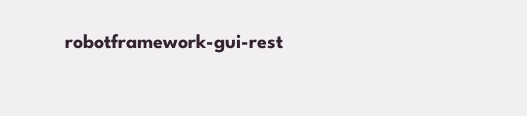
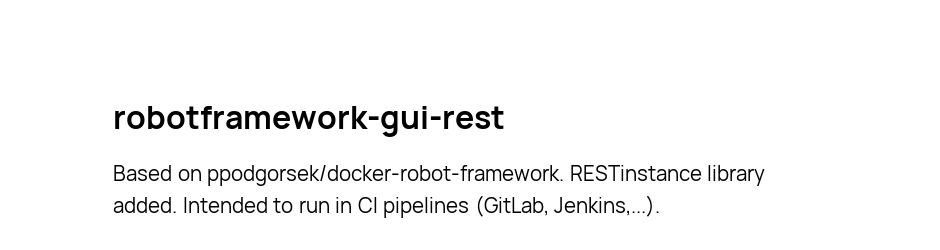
+ Based on ppodgorsek/docker-robot-framework. RESTinstance library added. Intended to run in CI pipelines (GitLab, Jenkins,...).

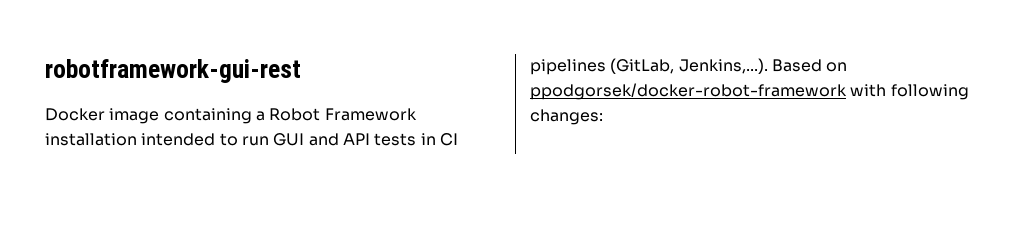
- Based on ppodgorsek/docker-robot-framework. RESTinstance library added. Intended to run in CI pipelines (GitLab, Jenkins,...).
+ Docker image containing a Robot Framework installation intended to run GUI and API tests in CI pipelines (GitLab, Jenkins,...). Based on ppodgorsek/docker-robot-framework with following changes:

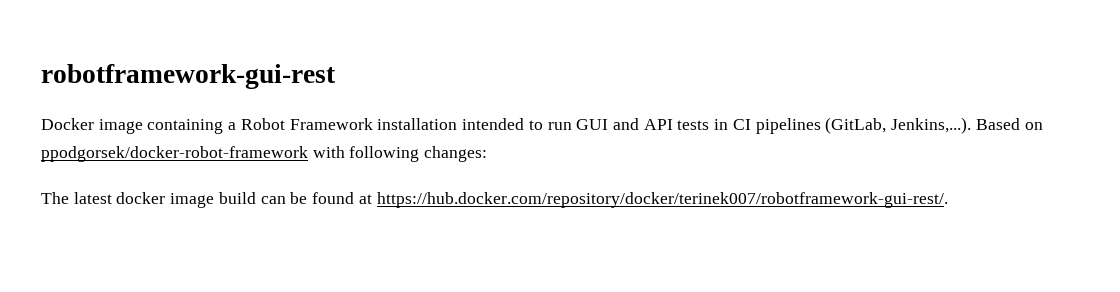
+ The latest docker image build can be found at https://hub.docker.com/repository/docker/terinek007/robotframework-gui-rest/.

